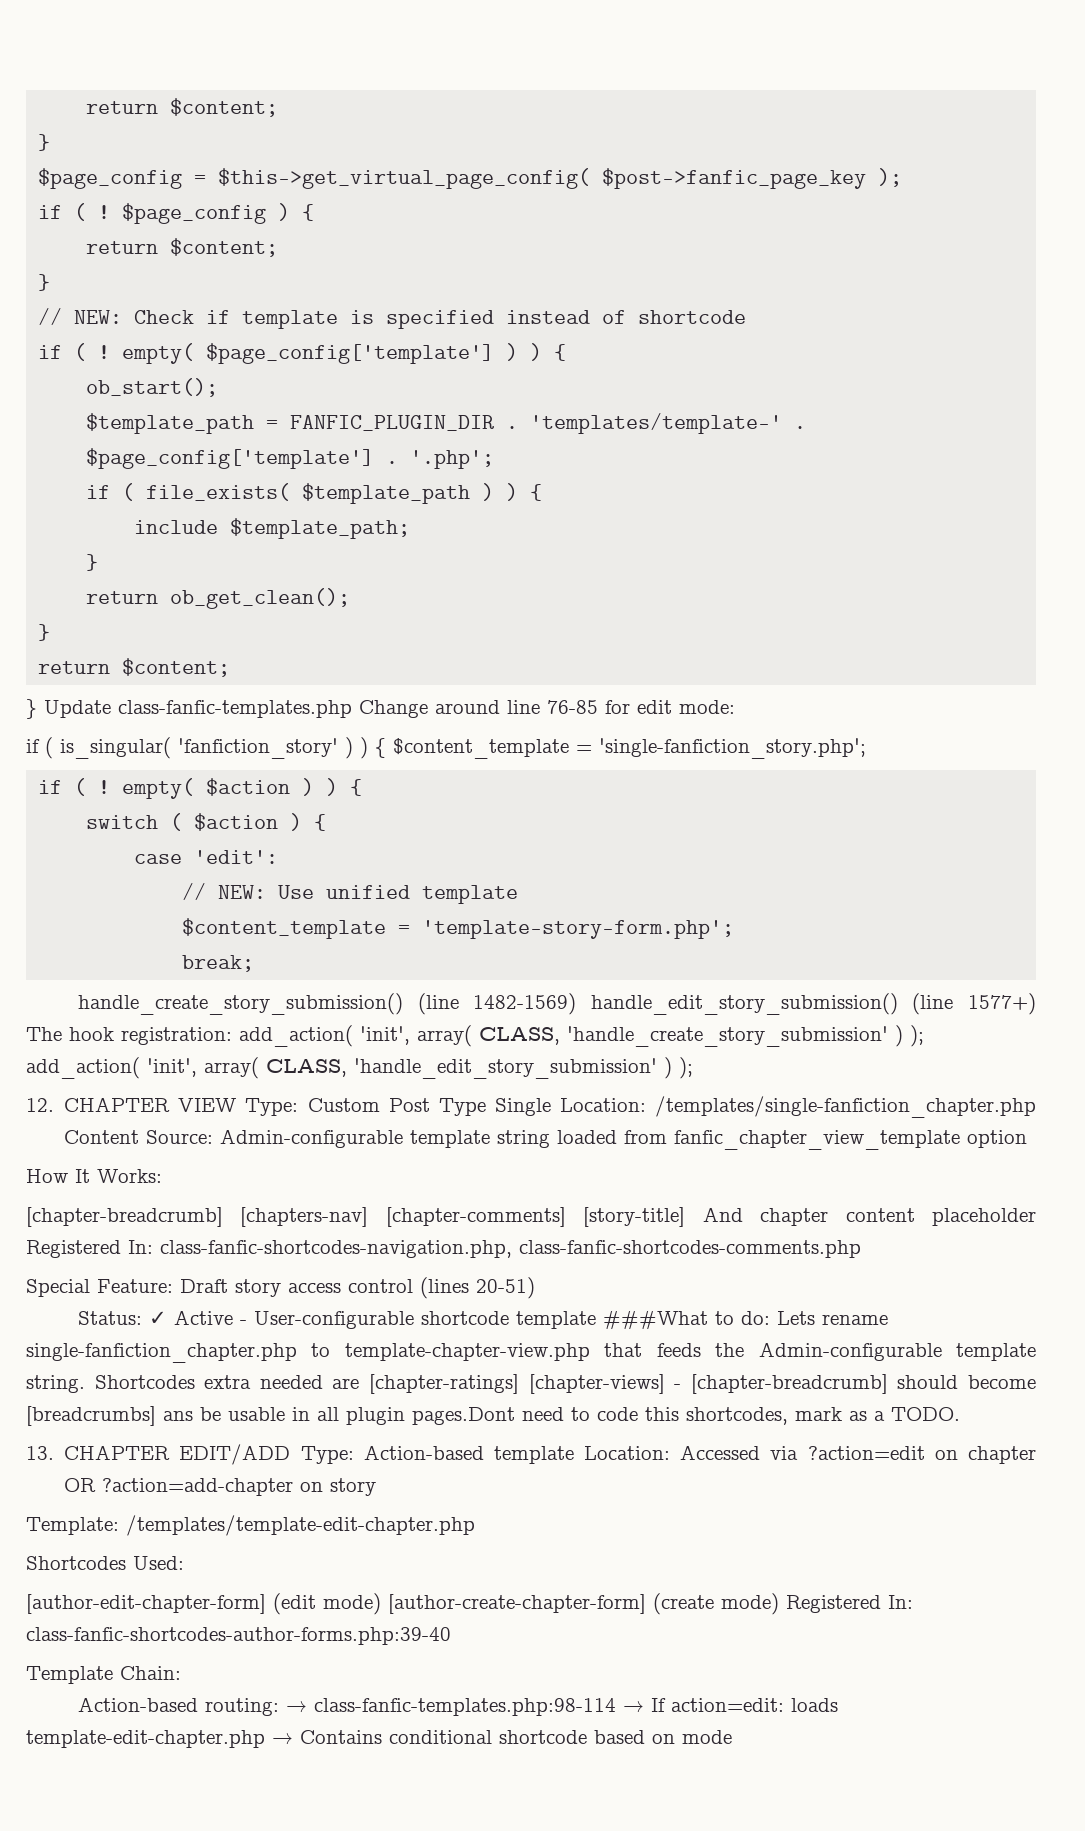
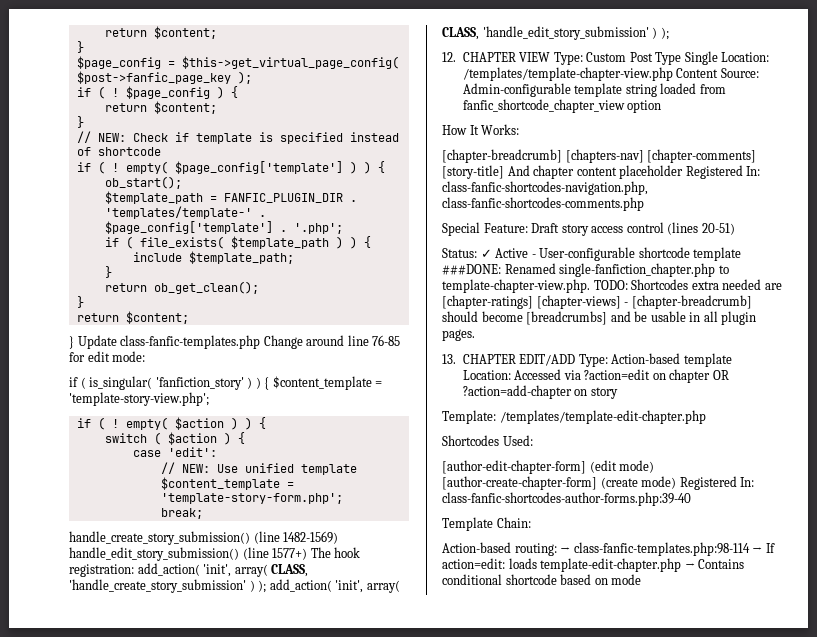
- if ( is_singular( 'fanfiction_story' ) ) { $content_template = 'single-fanfiction_story.php';
+ if ( is_singular( 'fanfiction_story' ) ) { $content_template = 'template-story-view.php';
- 12. CHAPTER VIEW Type: Custom Post Type Single Location: /templates/single-fanfiction_chapter.php Content Source: Admin-configurable template string loaded from fanfic_chapter_view_template option
+ 12. CHAPTER VIEW Type: Custom Post Type Single Location: /templates/template-chapter-view.php Content Source: Admin-configurable template string loaded from fanfic_shortcode_chapter_view option
- Status: ✓ Active - User-configurable shortcode template ###What to do: Lets rename single-fanfiction_chapter.php to template-chapter-view.php that feeds the Admin-configurable template string. Shortcodes extra needed are [chapter-ratings] [chapter-views] - [chapter-breadcrumb] should become [breadcrumbs] ans be usable in all plugin pages.Dont need to code this shortcodes, mark as a TODO.
+ Status: ✓ Active - User-configurable shortcode template ###DONE: Renamed single-fanfiction_chapter.php to template-chapter-view.php. TODO: Shortcodes extra needed are [chapter-ratings] [chapter-views] - [chapter-breadcrumb] should become [breadcrumbs] and be usable in all plugin pages.

